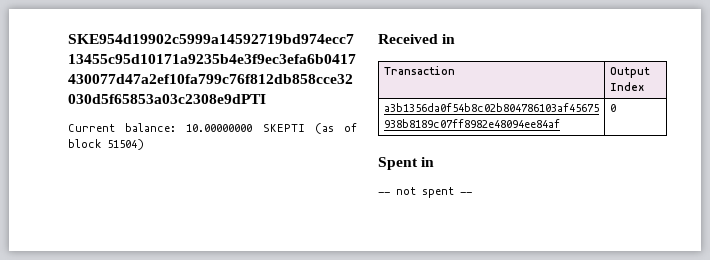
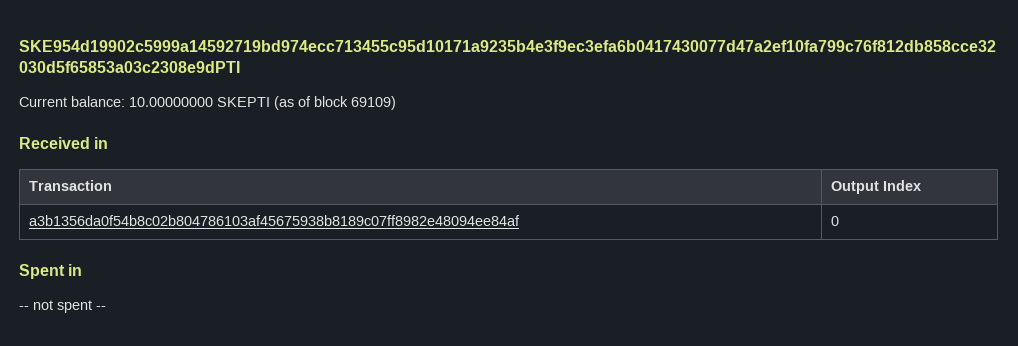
- Current balance: 10.00000000 SKEPTI (as of block 51504)
+ Current balance: 10.00000000 SKEPTI (as of block 69109)

